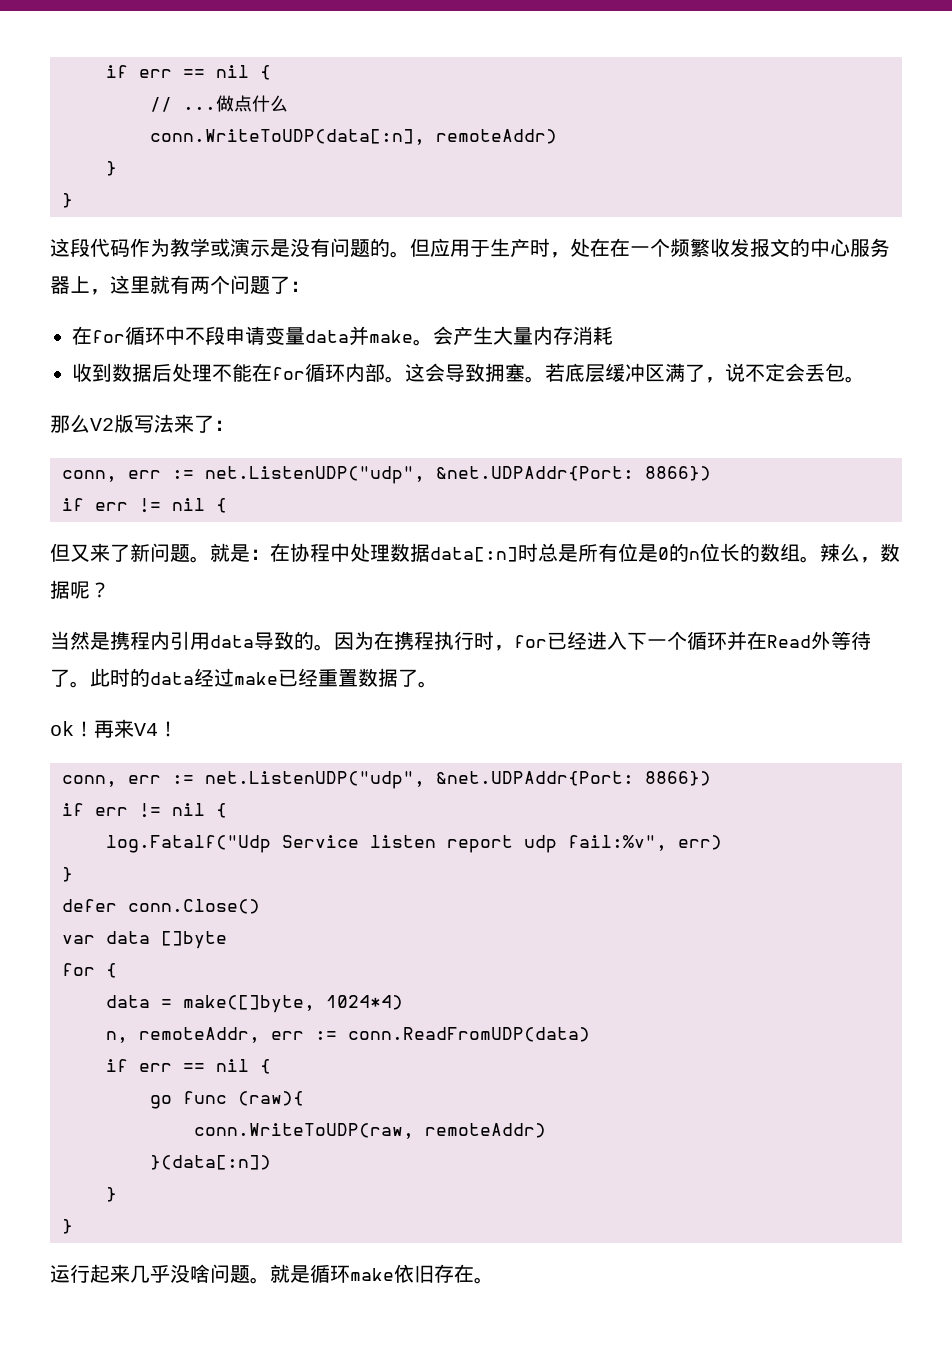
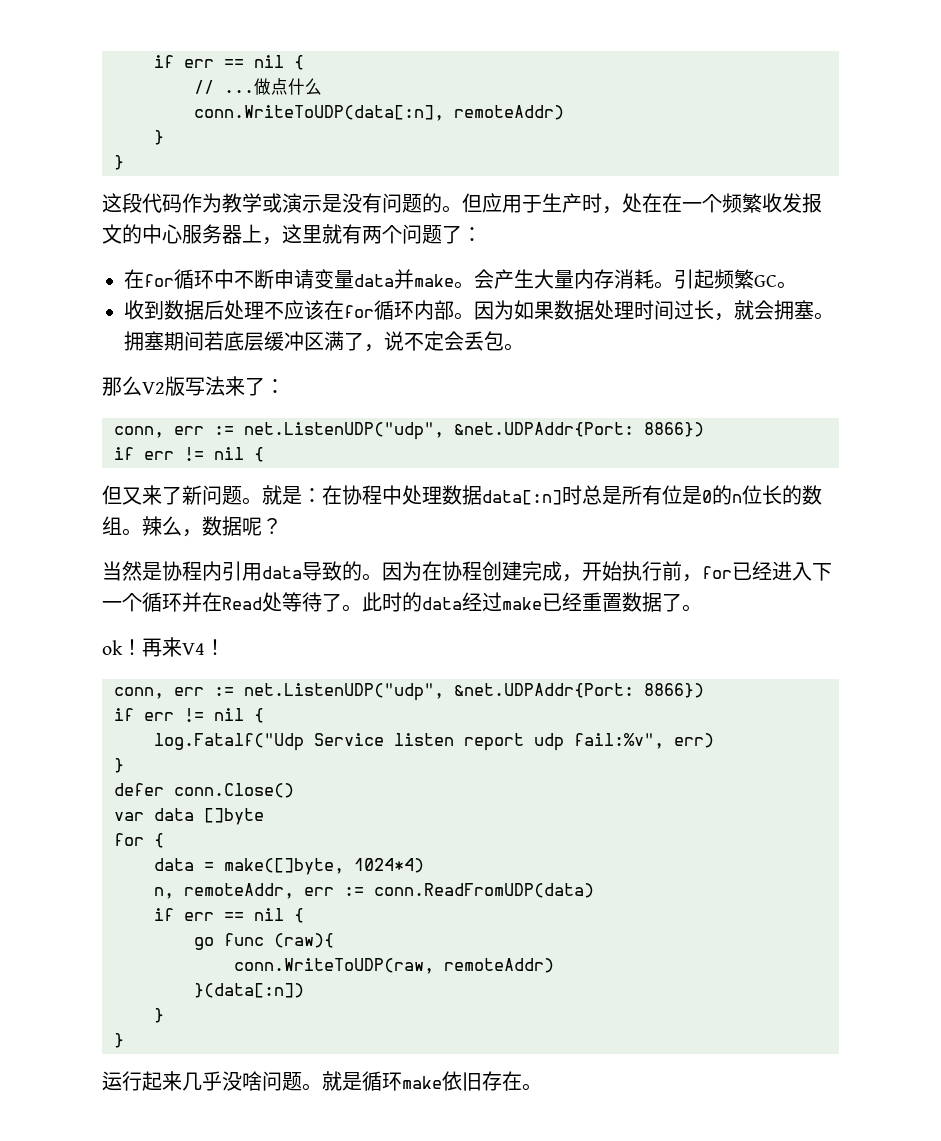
- 在for循环中不段申请变量data并make。
+ 在for循环中不断申请变量data并make。
- 会产生大量内存消耗
+ 会产生大量内存消耗。引起频繁GC。
- 收到数据后处理不能在for循环内部。
+ 收到数据后处理不应该在for循环内部。
- 这会导致拥塞。若底层缓冲区满了，说不定会丢包。
+ 因为如果数据处理时间过长，就会拥塞。拥塞期间若底层缓冲区满了，说不定会丢包。
- 当然是携程内引用data导致的。
+ 当然是协程内引用data导致的。
- 因为在携程执行时，for已经进入下一个循环并在Read外等待了。
+ 因为在协程创建完成，开始执行前，for已经进入下一个循环并在Read处等待了。

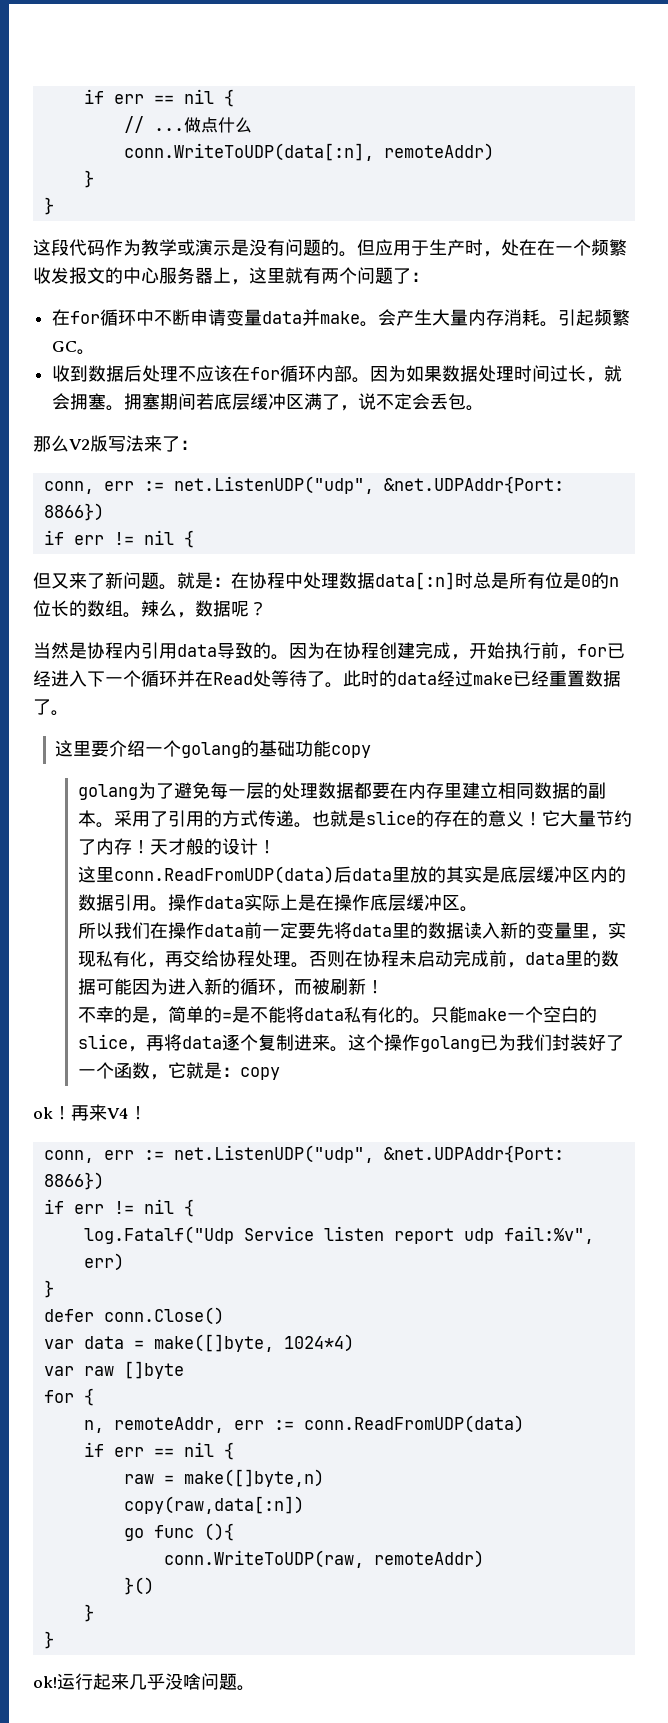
+ 这里要介绍一个golang的基础功能copy
+ golang为了避免每一层的处理数据都要在内存里建立相同数据的副本。采用了引用的方式传递。也就是slice的存在的意义！它大量节约了内存！天才般的设计！
+ 这里conn.ReadFromUDP(data)后data里放的其实是底层缓冲区内的数据引用。操作data实际上是在操作底层缓冲区。
+ 所以我们在操作data前一定要先将data里的数据读入新的变量里，实现私有化，再交给协程处理。否则在协程未启动完成前，data里的数据可能因为进入新的循环，而被刷新！
+ 不幸的是，简单的=是不能将data私有化的。只能make一个空白的slice，再将data逐个复制进来。这个操作golang已为我们封装好了一个函数，它就是：copy
- var data []byte
+ var data = make([]byte, 1024*4)
+ var raw []byte
- data = make([]byte, 1024*4)
+ raw = make([]byte,n)
+ copy(raw,data[:n])
- go func (raw){
+ go func (){
- }(data[:n])
+ }()
  }
  }
- 运行起来几乎没啥问题。就是循环make依旧存在。
+ ok!运行起来几乎没啥问题。

